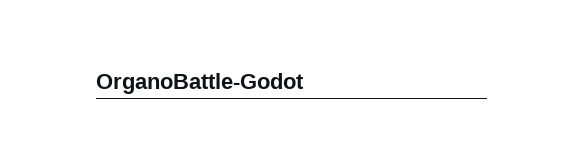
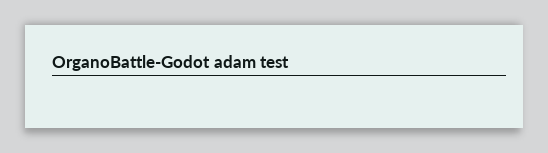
- OrganoBattle-Godot
+ OrganoBattle-Godot adam test

